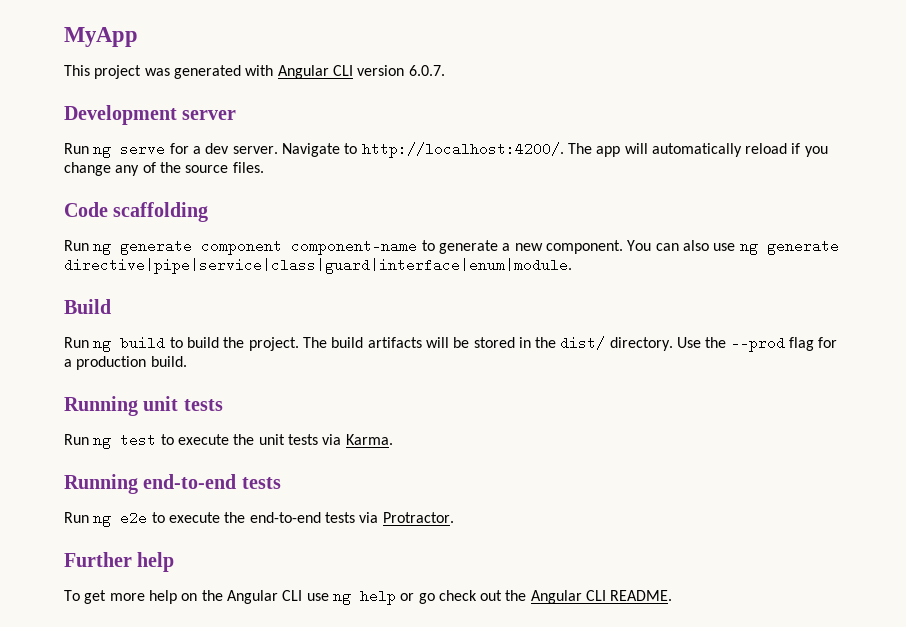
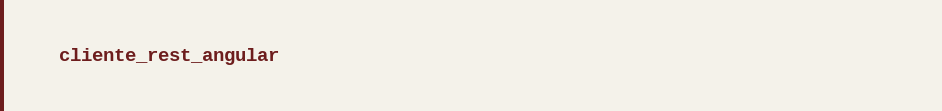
- MyApp
- This project was generated with Angular CLI version 6.0.7.
- Development server
- Run ng serve for a dev server. Navigate to http://localhost:4200/. The app will automatically reload if you change any of the source files.
- Code scaffolding
- Run ng generate component component-name to generate a new component. You can also use ng generate directive|pipe|service|class|guard|interface|enum|module.
- Build
- Run ng build to build the project. The build artifacts will be stored in the dist/ directory. Use the --prod flag for a production build.
- Running unit tests
- Run ng test to execute the unit tests via Karma.
- Running end-to-end tests
- Run ng e2e to execute the end-to-end tests via Protractor.
- Further help
- To get more help on the Angular CLI use ng help or go check out the Angular CLI README.
+ cliente_rest_angular

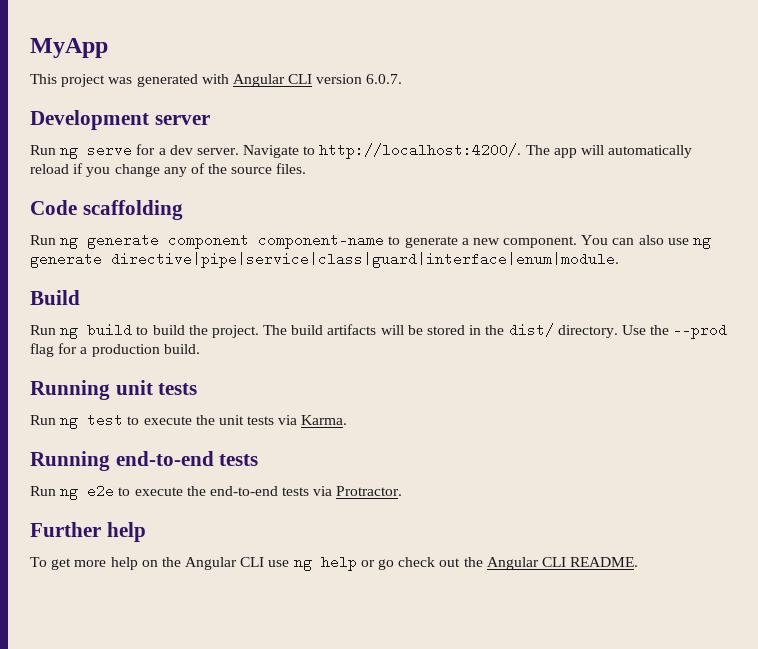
- cliente_rest_angular
+ MyApp
+ This project was generated with Angular CLI version 6.0.7.
+ Development server
+ Run ng serve for a dev server. Navigate to http://localhost:4200/. The app will automatically reload if you change any of the source files.
+ Code scaffolding
+ Run ng generate component component-name to generate a new component. You can also use ng generate directive|pipe|service|class|guard|interface|enum|module.
+ Build
+ Run ng build to build the project. The build artifacts will be stored in the dist/ directory. Use the --prod flag for a production build.
+ Running unit tests
+ Run ng test to execute the unit tests via Karma.
+ Running end-to-end tests
+ Run ng e2e to execute the end-to-end tests via Protractor.
+ Further help
+ To get more help on the Angular CLI use ng help or go check out the Angular CLI README.

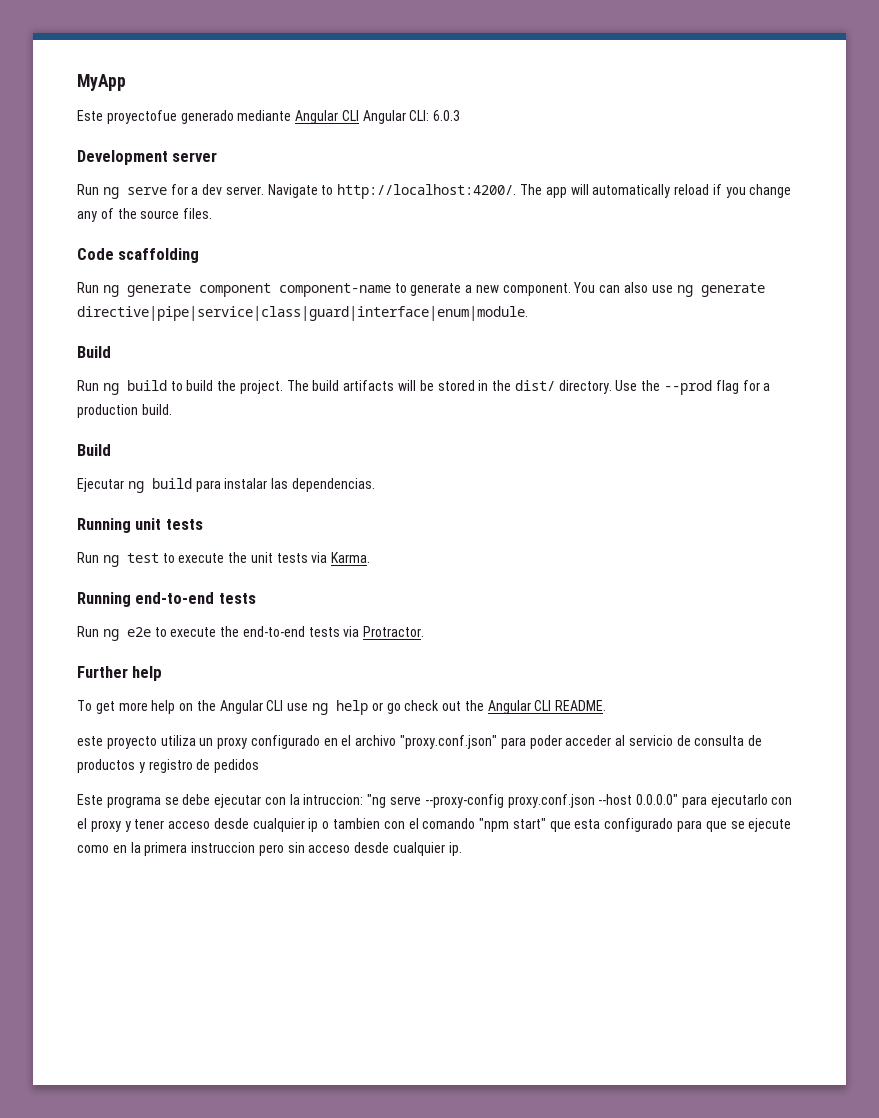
- This project was generated with Angular CLI version 6.0.7.
+ Este proyectofue generado mediante Angular CLI Angular CLI: 6.0.3
  Use the --prod flag for a production build.
+ Build
+ Ejecutar ng build para instalar las dependencias.
+ este proyecto utiliza un proxy configurado en el archivo "proxy.conf.json" para poder acceder al servicio de consulta de productos y registro de pedidos
+ Este programa se debe ejecutar con la intruccion: "ng serve --proxy-config proxy.conf.json --host 0.0.0.0" para ejecutarlo con el proxy y tener acceso desde cualquier ip o tambien con el comando "npm start" que esta configurado para que se ejecute como en la primera instruccion pero sin acceso desde cualquier ip.

